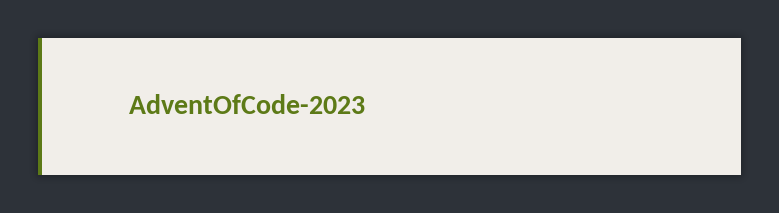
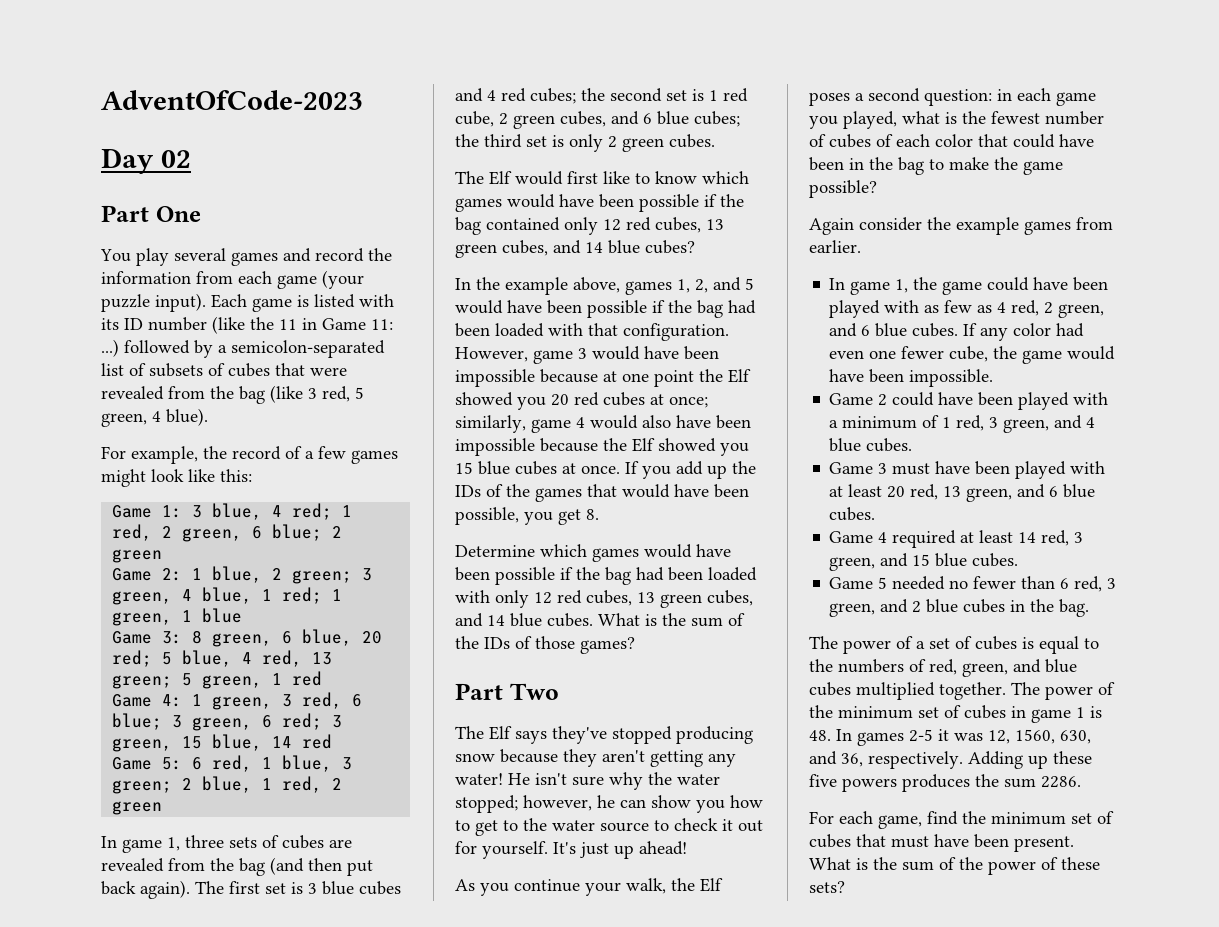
+ Day 02
+ Part One
+ You play several games and record the information from each game (your puzzle input). Each game is listed with its ID number (like the 11 in Game 11: ...) followed by a semicolon-separated list of subsets of cubes that were revealed from the bag (like 3 red, 5 green, 4 blue).
+ For example, the record of a few games might look like this:
+ Game 1: 3 blue, 4 red; 1 red, 2 green, 6 blue; 2 green
+ Game 2: 1 blue, 2 green; 3 green, 4 blue, 1 red; 1 green, 1 blue
+ Game 3: 8 green, 6 blue, 20 red; 5 blue, 4 red, 13 green; 5 green, 1 red
+ Game 4: 1 green, 3 red, 6 blue; 3 green, 6 red; 3 green, 15 blue, 14 red
+ Game 5: 6 red, 1 blue, 3 green; 2 blue, 1 red, 2 green
+ In game 1, three sets of cubes are revealed from the bag (and then put back again). The first set is 3 blue cubes and 4 red cubes; the second set is 1 red cube, 2 green cubes, and 6 blue cubes; the third set is only 2 green cubes.
+ The Elf would first like to know which games would have been possible if the bag contained only 12 red cubes, 13 green cubes, and 14 blue cubes?
+ In the example above, games 1, 2, and 5 would have been possible if the bag had been loaded with that configuration. However, game 3 would have been impossible because at one point the Elf showed you 20 red cubes at once; similarly, game 4 would also have been impossible because the Elf showed you 15 blue cubes at once. If you add up the IDs of the games that would have been possible, you get 8.
+ Determine which games would have been possible if the bag had been loaded with only 12 red cubes, 13 green cubes, and 14 blue cubes. What is the sum of the IDs of those games?
+ Part Two
+ The Elf says they've stopped producing snow because they aren't getting any water! He isn't sure why the water stopped; however, he can show you how to get to the water source to check it out for yourself. It's just up ahead!
+ As you continue your walk, the Elf poses a second question: in each game you played, what is the fewest number of cubes of each color that could have been in the bag to make the game possible?
+ Again consider the example games from earlier.
+ In game 1, the game could have been played with as few as 4 red, 2 green, and 6 blue cubes. If any color had even one fewer cube, the game would have been impossible.
+ Game 2 could have been played with a minimum of 1 red, 3 green, and 4 blue cubes.
+ Game 3 must have been played with at least 20 red, 13 green, and 6 blue cubes.
+ Game 4 required at least 14 red, 3 green, and 15 blue cubes.
+ Game 5 needed no fewer than 6 red, 3 green, and 2 blue cubes in the bag.
+ The power of a set of cubes is equal to the numbers of red, green, and blue cubes multiplied together. The power of the minimum set of cubes in game 1 is 48. In games 2-5 it was 12, 1560, 630, and 36, respectively. Adding up these five powers produces the sum 2286.
+ For each game, find the minimum set of cubes that must have been present. What is the sum of the power of these sets?

